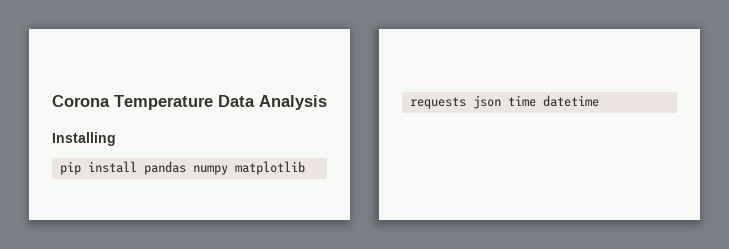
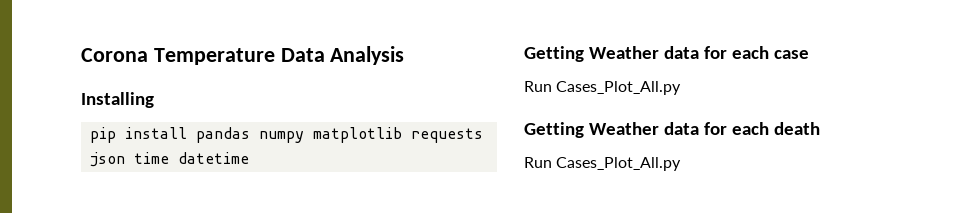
+ Getting Weather data for each case
+ Run Cases_Plot_All.py
+ Getting Weather data for each death
+ Run Cases_Plot_All.py

